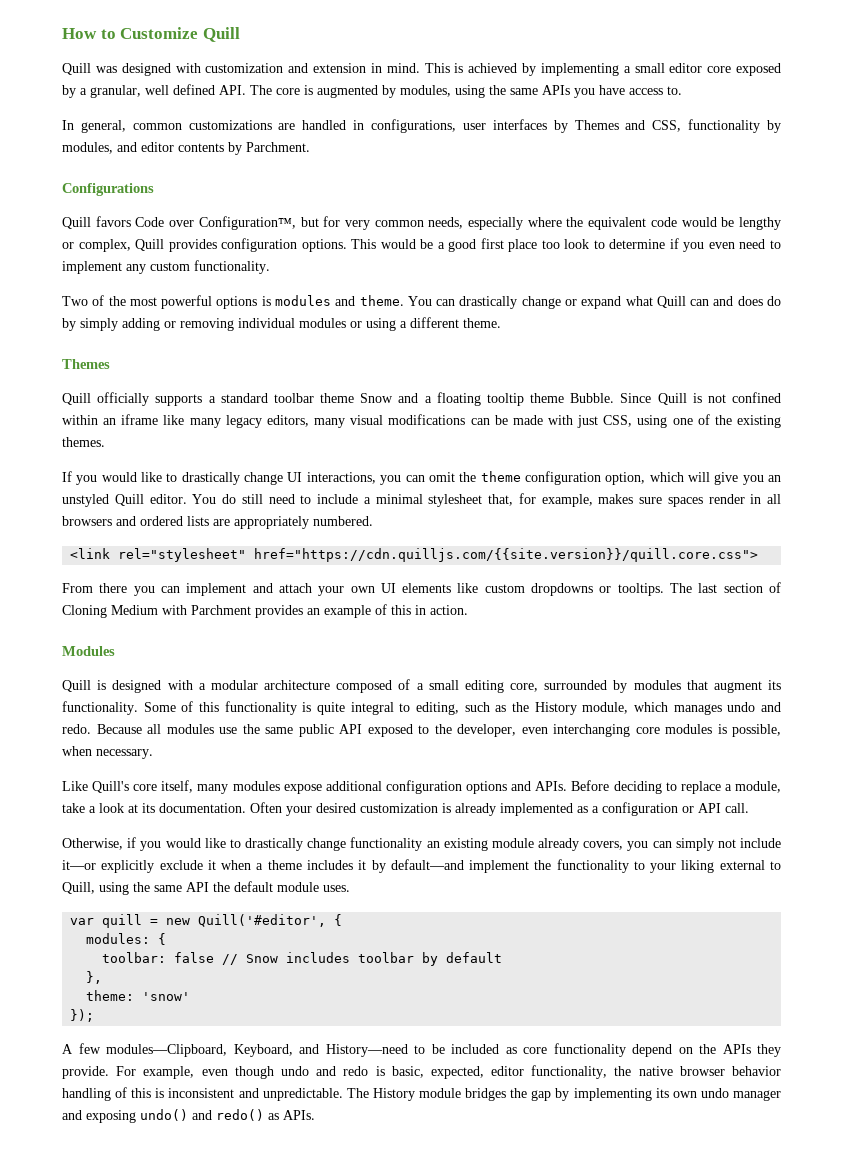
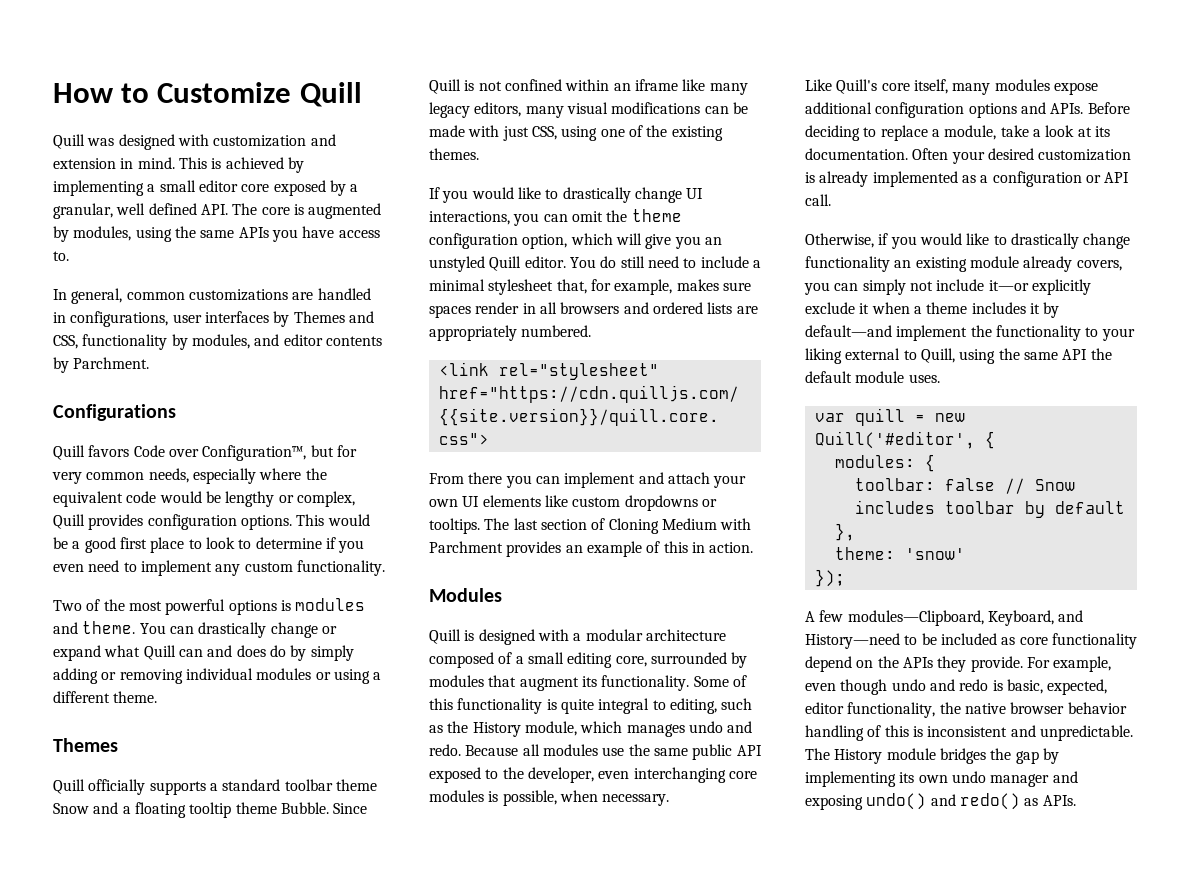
- This would be a good first place too look to determine if you even need to implement any custom functionality.
+ This would be a good first place to look to determine if you even need to implement any custom functionality.

